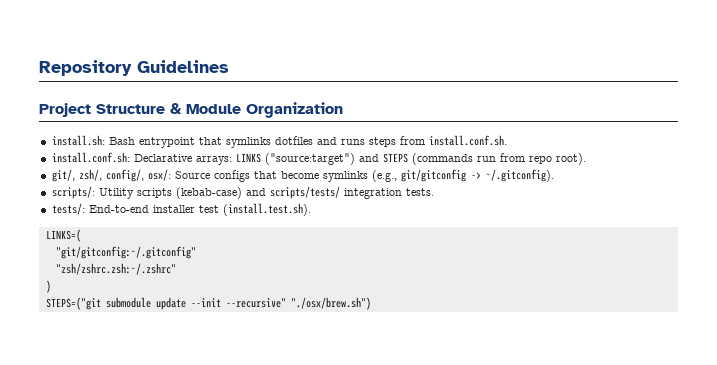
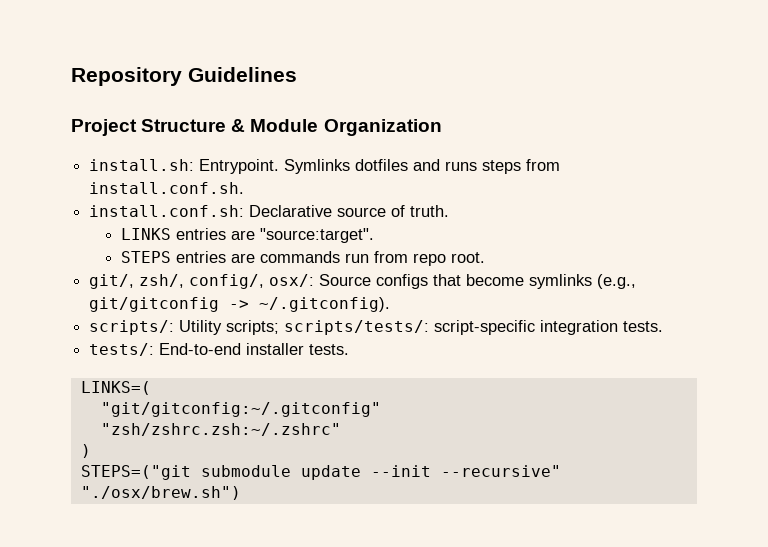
- install.sh: Bash entrypoint that symlinks dotfiles and runs steps from install.conf.sh.
+ install.sh: Entrypoint. Symlinks dotfiles and runs steps from install.conf.sh.
- install.conf.sh: Declarative arrays: LINKS ("source:target") and STEPS (commands run from repo root).
+ install.conf.sh: Declarative source of truth.
+ LINKS entries are "source:target".
+ STEPS entries are commands run from repo root.
- scripts/: Utility scripts (kebab-case) and scripts/tests/ integration tests.
+ scripts/: Utility scripts; scripts/tests/: script-specific integration tests.
- tests/: End-to-end installer test (install.test.sh).
+ tests/: End-to-end installer tests.

